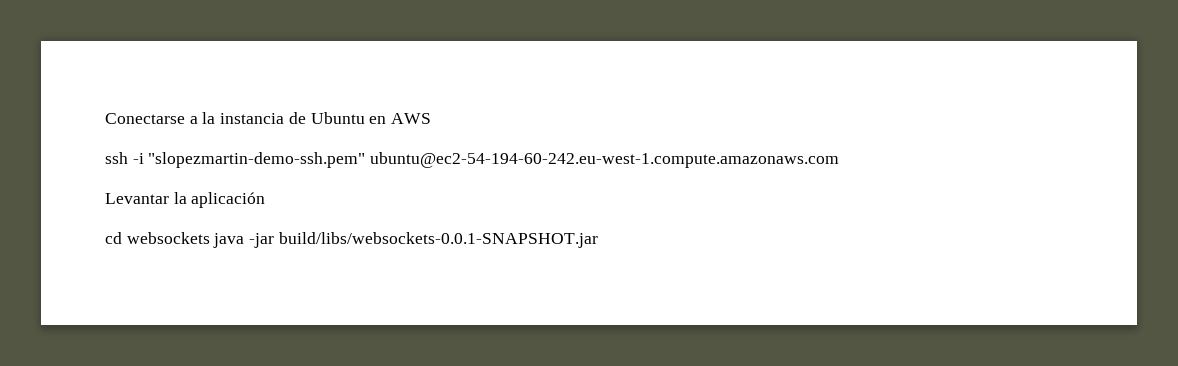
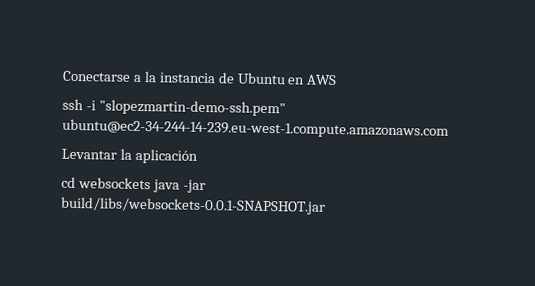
- ssh -i "slopezmartin-demo-ssh.pem" ubuntu@ec2-54-194-60-242.eu-west-1.compute.amazonaws.com
+ ssh -i "slopezmartin-demo-ssh.pem" ubuntu@ec2-34-244-14-239.eu-west-1.compute.amazonaws.com

